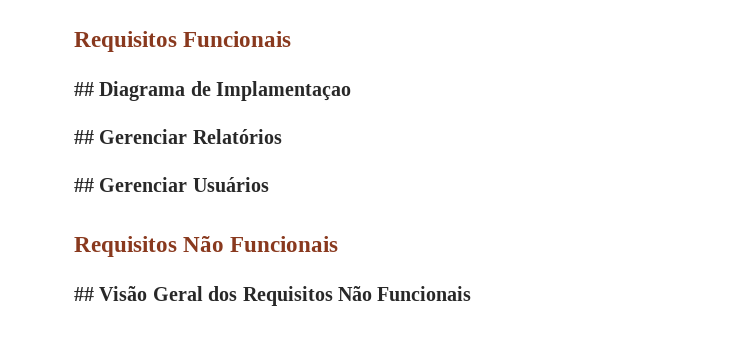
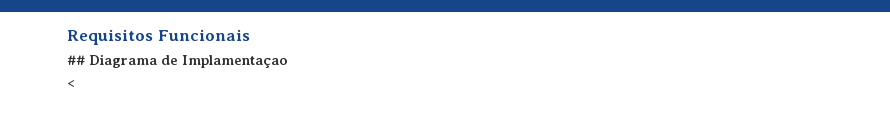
- ## Gerenciar Relatórios
- ## Gerenciar Usuários
- Requisitos Não Funcionais
- ## Visão Geral dos Requisitos Não Funcionais
+ <

